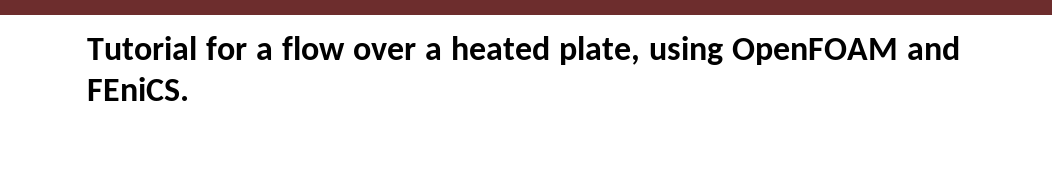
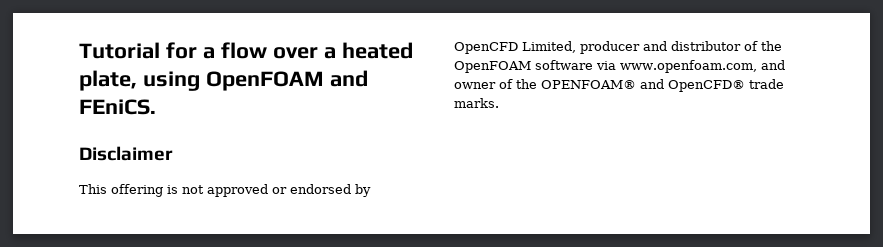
+ Disclaimer
+ This offering is not approved or endorsed by OpenCFD Limited, producer and distributor of the OpenFOAM software via www.openfoam.com, and owner of the OPENFOAM® and OpenCFD® trade marks.

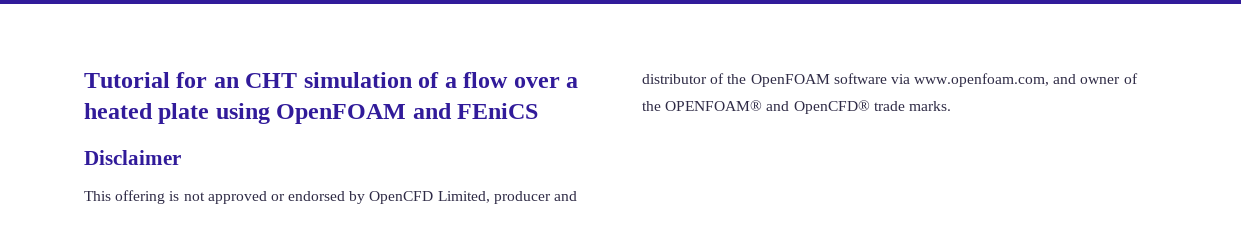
- Tutorial for a flow over a heated plate, using OpenFOAM and FEniCS.
+ Tutorial for an CHT simulation of a flow over a heated plate using OpenFOAM and FEniCS

